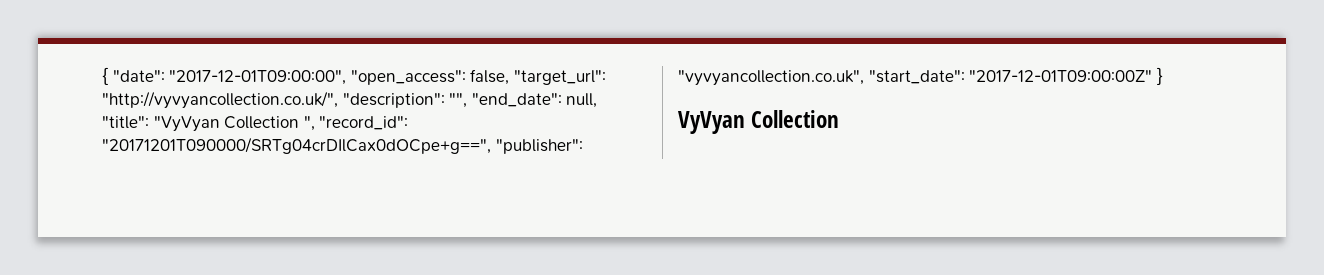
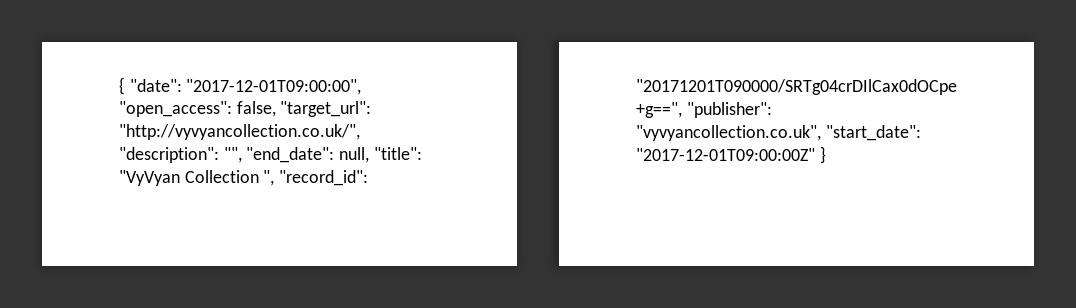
- VyVyan Collection

